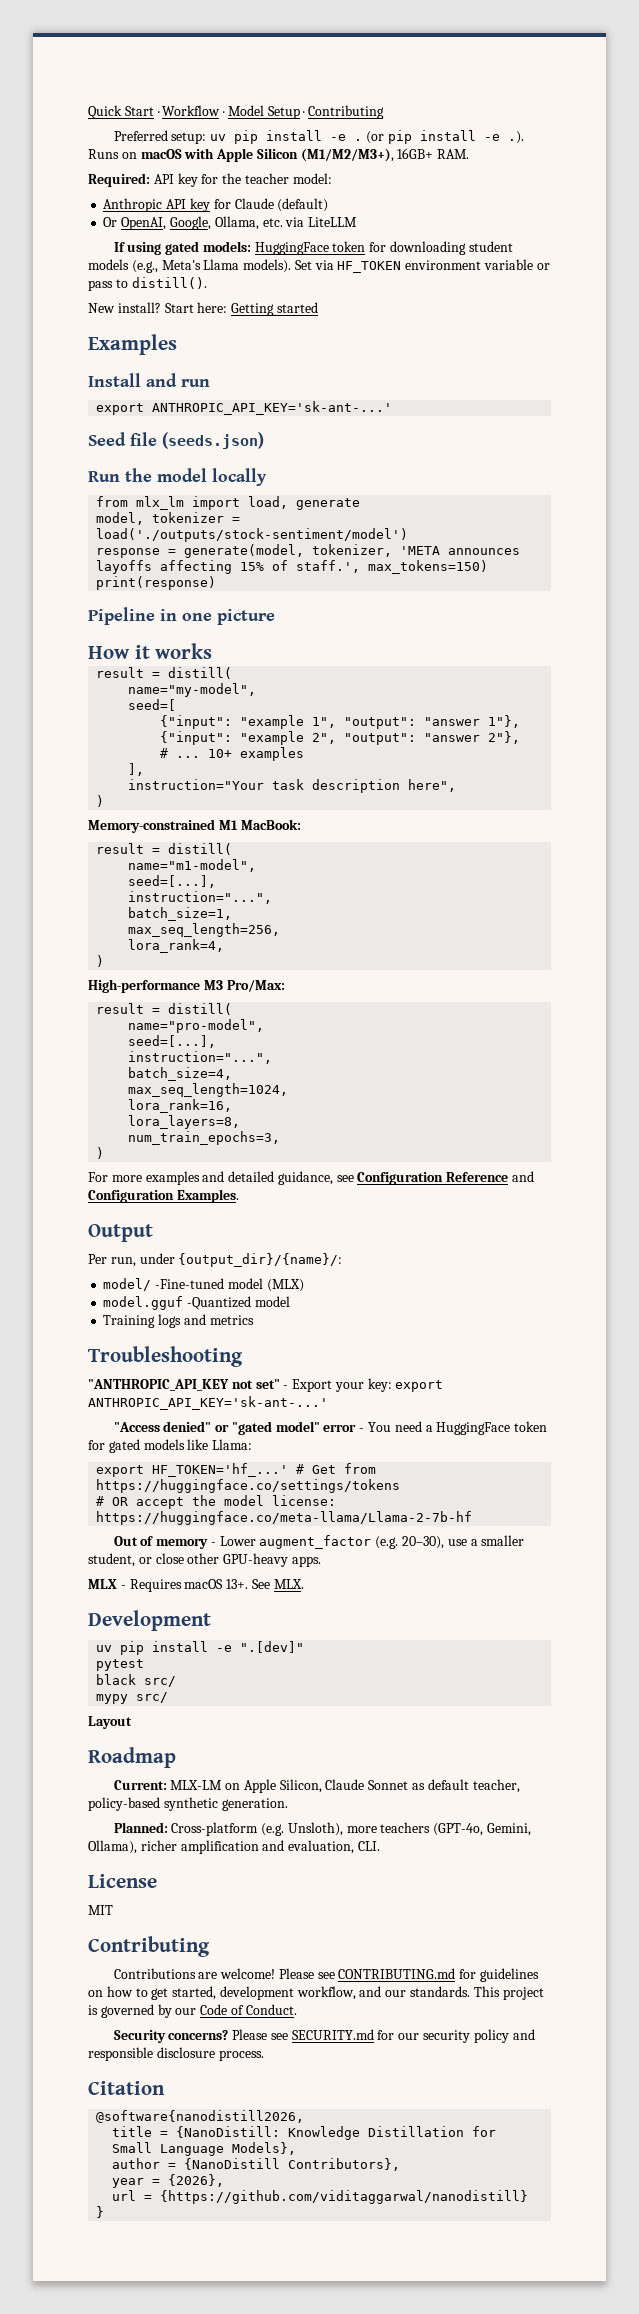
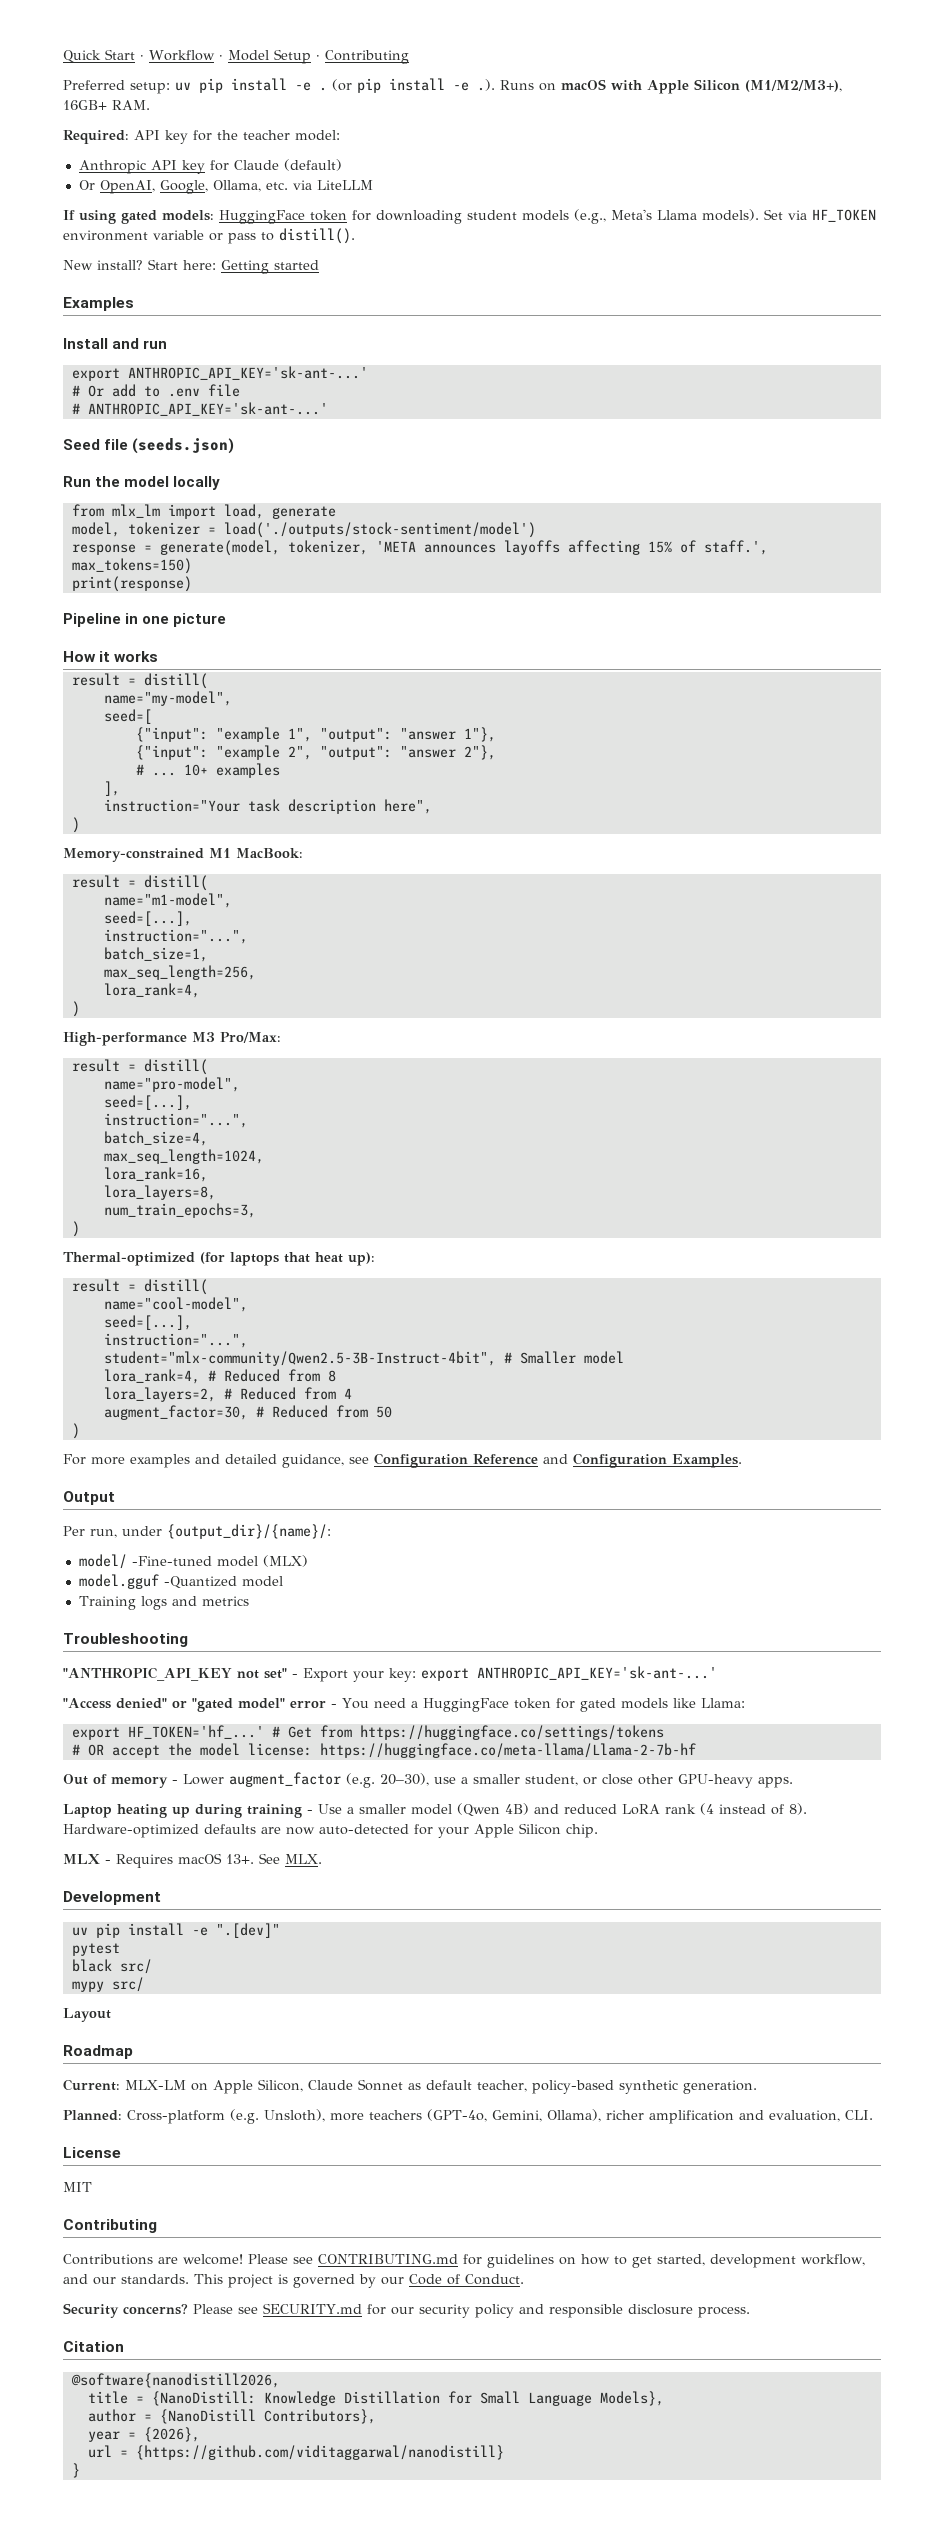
+ # Or add to .env file
+ # ANTHROPIC_API_KEY='sk-ant-...'
+ Thermal-optimized (for laptops that heat up):
+ result = distill(
+ name="cool-model",
+ seed=[...],
+ instruction="...",
+ student="mlx-community/Qwen2.5-3B-Instruct-4bit", # Smaller model
+ lora_rank=4, # Reduced from 8
+ lora_layers=2, # Reduced from 4
+ augment_factor=30, # Reduced from 50
+ )
+ Laptop heating up during training - Use a smaller model (Qwen 4B) and reduced LoRA rank (4 instead of 8). Hardware-optimized defaults are now auto-detected for your Apple Silicon chip.

